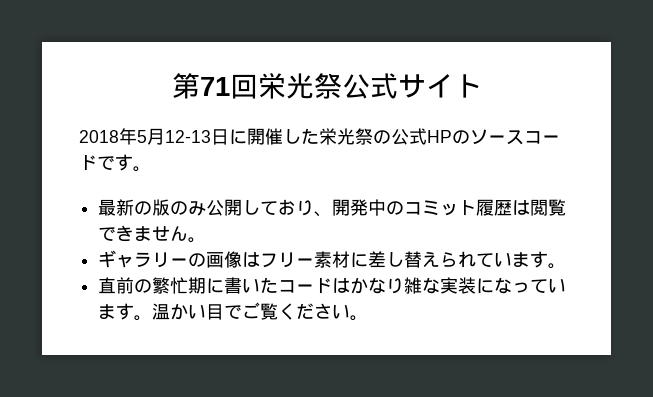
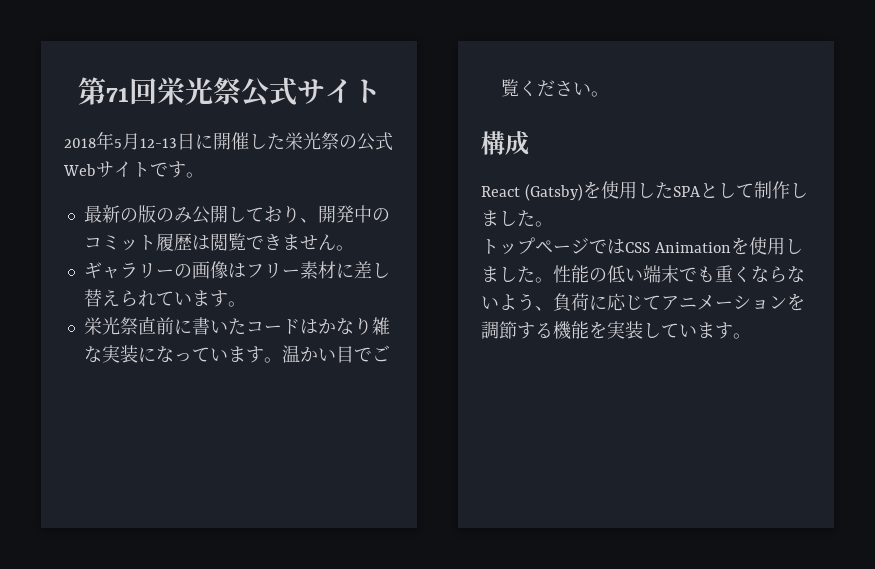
- 2018年5月12-13日に開催した栄光祭の公式HPのソースコードです。
+ 2018年5月12-13日に開催した栄光祭の公式Webサイトです。
- 直前の繁忙期に書いたコードはかなり雑な実装になっています。
+ 栄光祭直前に書いたコードはかなり雑な実装になっています。
+ 構成
+ React (Gatsby)を使用したSPAとして制作しました。
+ トップページではCSS Animationを使用しました。性能の低い端末でも重くならないよう、負荷に応じてアニメーションを調節する機能を実装しています。

